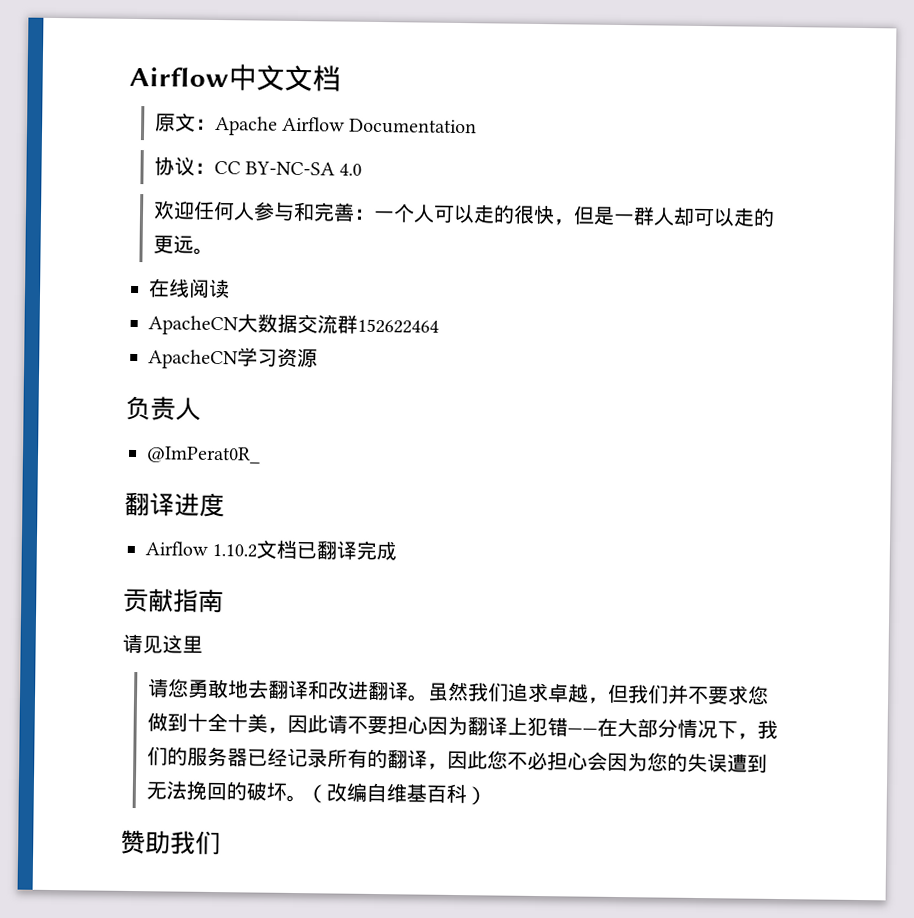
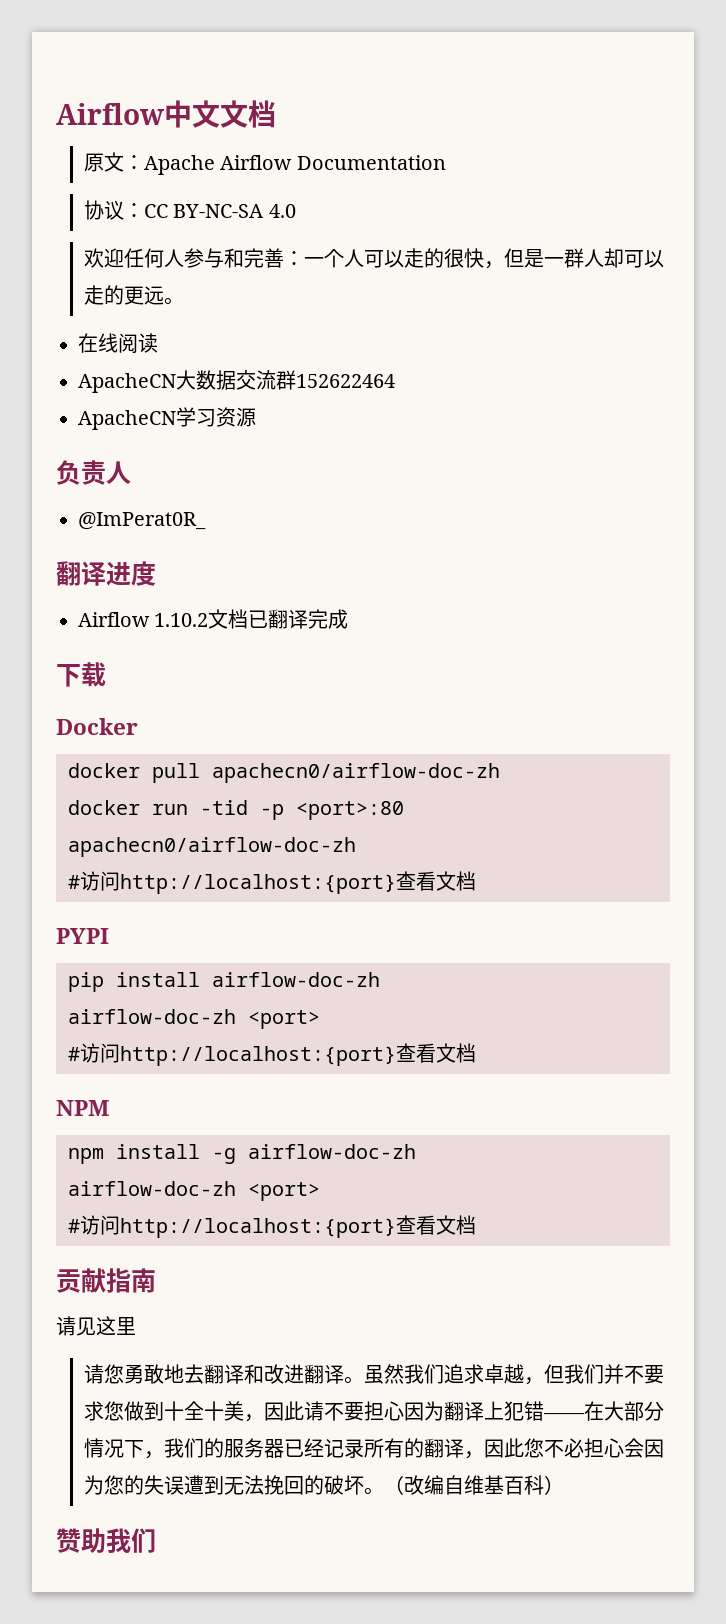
+ 下载
+ Docker
+ docker pull apachecn0/airflow-doc-zh
+ docker run -tid -p <port>:80 apachecn0/airflow-doc-zh
+ #访问http://localhost:{port}查看文档
+ PYPI
+ pip install airflow-doc-zh
+ airflow-doc-zh <port>
+ #访问http://localhost:{port}查看文档
+ NPM
+ npm install -g airflow-doc-zh
+ airflow-doc-zh <port>
+ #访问http://localhost:{port}查看文档

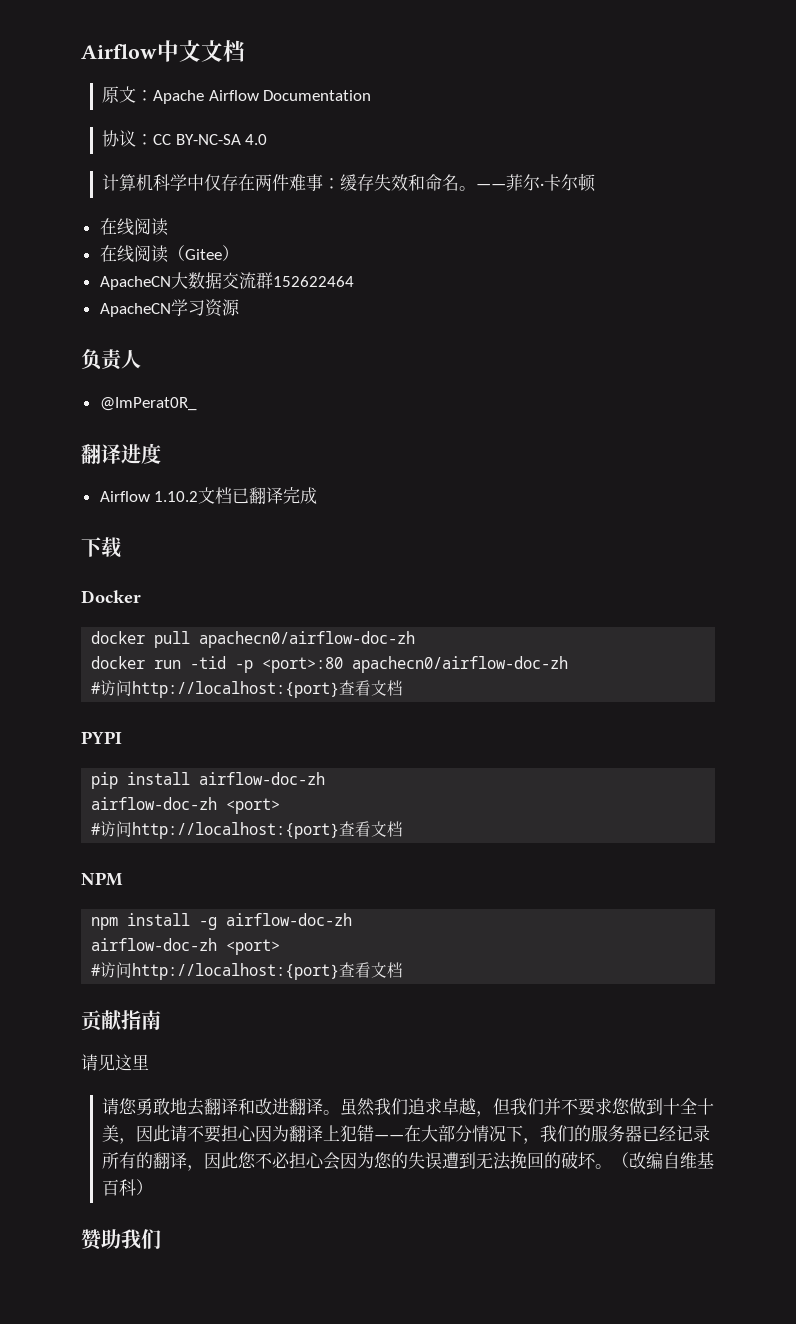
- 欢迎任何人参与和完善：一个人可以走的很快，但是一群人却可以走的更远。
+ 计算机科学中仅存在两件难事：缓存失效和命名。——菲尔·卡尔顿
  在线阅读
+ 在线阅读（Gitee）

